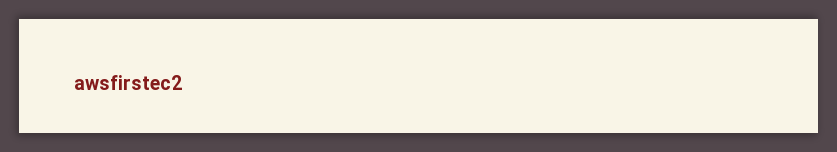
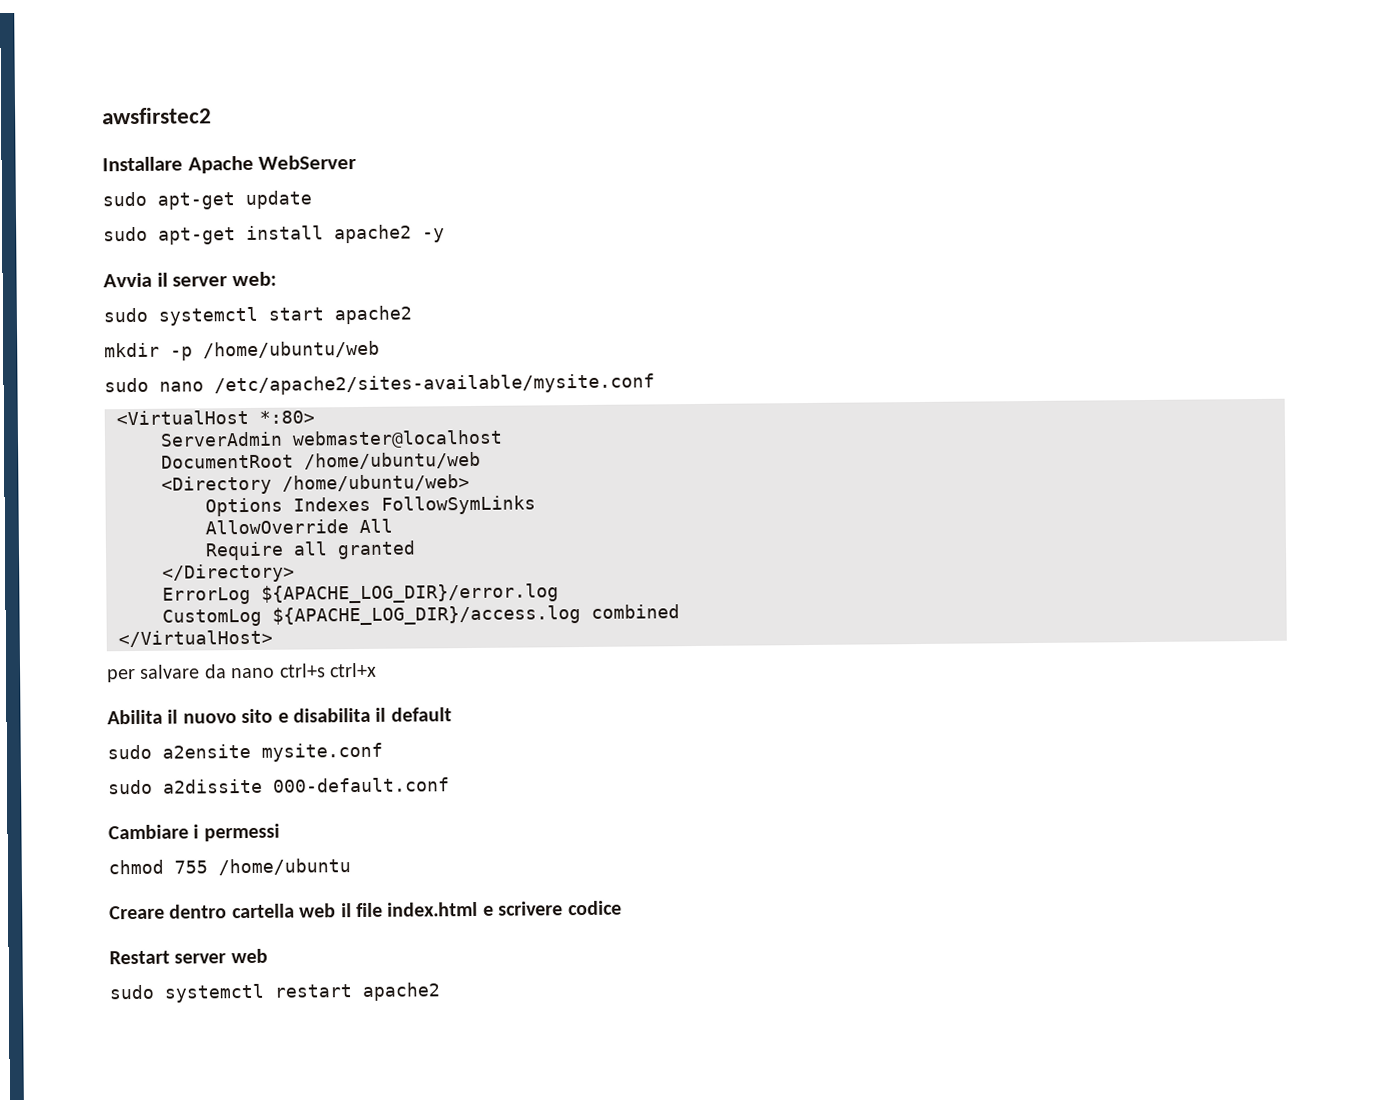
+ Installare Apache WebServer
+ sudo apt-get update
+ sudo apt-get install apache2 -y
+ Avvia il server web:
+ sudo systemctl start apache2
+ mkdir -p /home/ubuntu/web
+ sudo nano /etc/apache2/sites-available/mysite.conf
+ <VirtualHost *:80>
+ ServerAdmin webmaster@localhost
+ DocumentRoot /home/ubuntu/web
+ <Directory /home/ubuntu/web>
+ Options Indexes FollowSymLinks
+ AllowOverride All
+ Require all granted
+ </Directory>
+ ErrorLog ${APACHE_LOG_DIR}/error.log
+ CustomLog ${APACHE_LOG_DIR}/access.log combined
+ </VirtualHost>
+ per salvare da nano ctrl+s ctrl+x
+ Abilita il nuovo sito e disabilita il default
+ sudo a2ensite mysite.conf
+ sudo a2dissite 000-default.conf
+ Cambiare i permessi
+ chmod 755 /home/ubuntu
+ Creare dentro cartella web il file index.html e scrivere codice
+ Restart server web
+ sudo systemctl restart apache2

